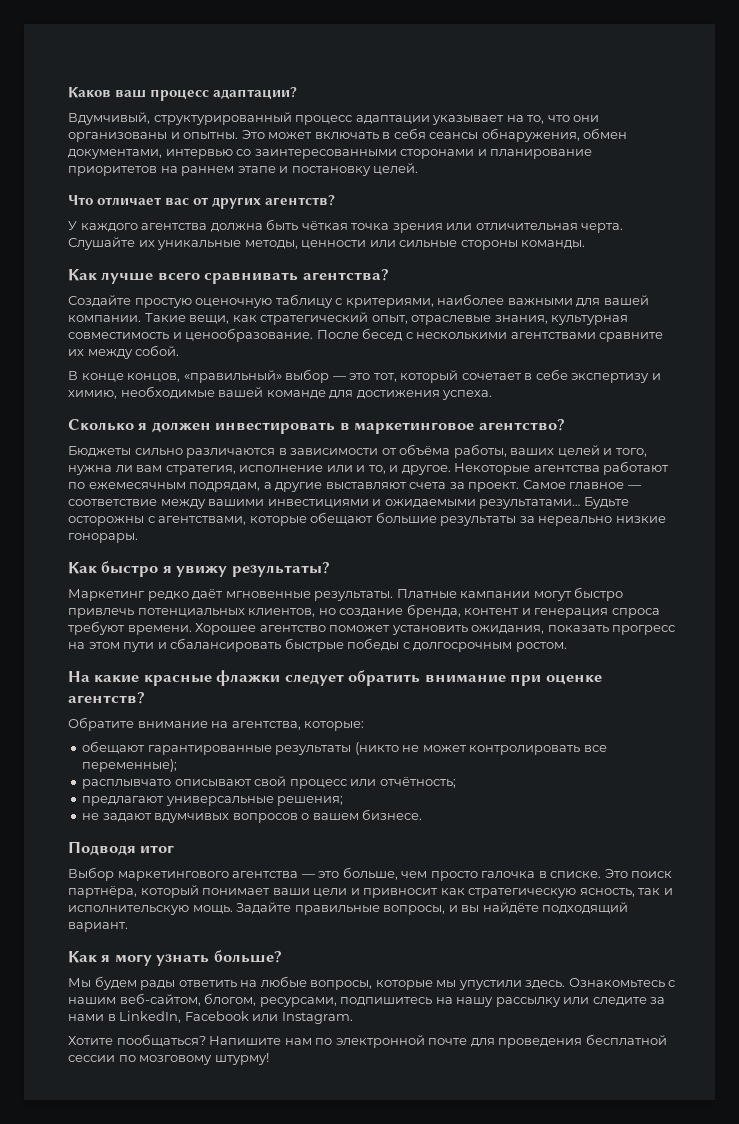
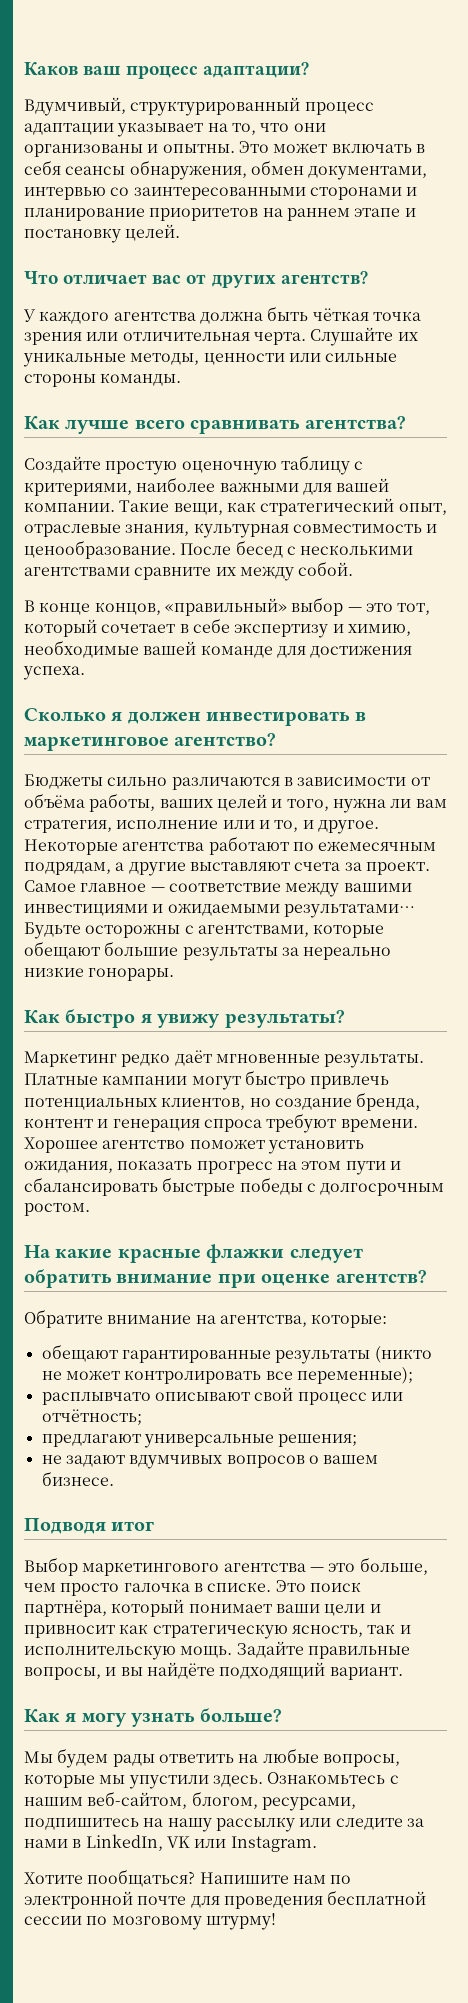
- Ознакомьтесь с нашим веб-сайтом, блогом, ресурсами, подпишитесь на нашу рассылку или следите за нами в LinkedIn, Facebook или Instagram.
+ Ознакомьтесь с нашим веб-сайтом, блогом, ресурсами, подпишитесь на нашу рассылку или следите за нами в LinkedIn, VK или Instagram.

